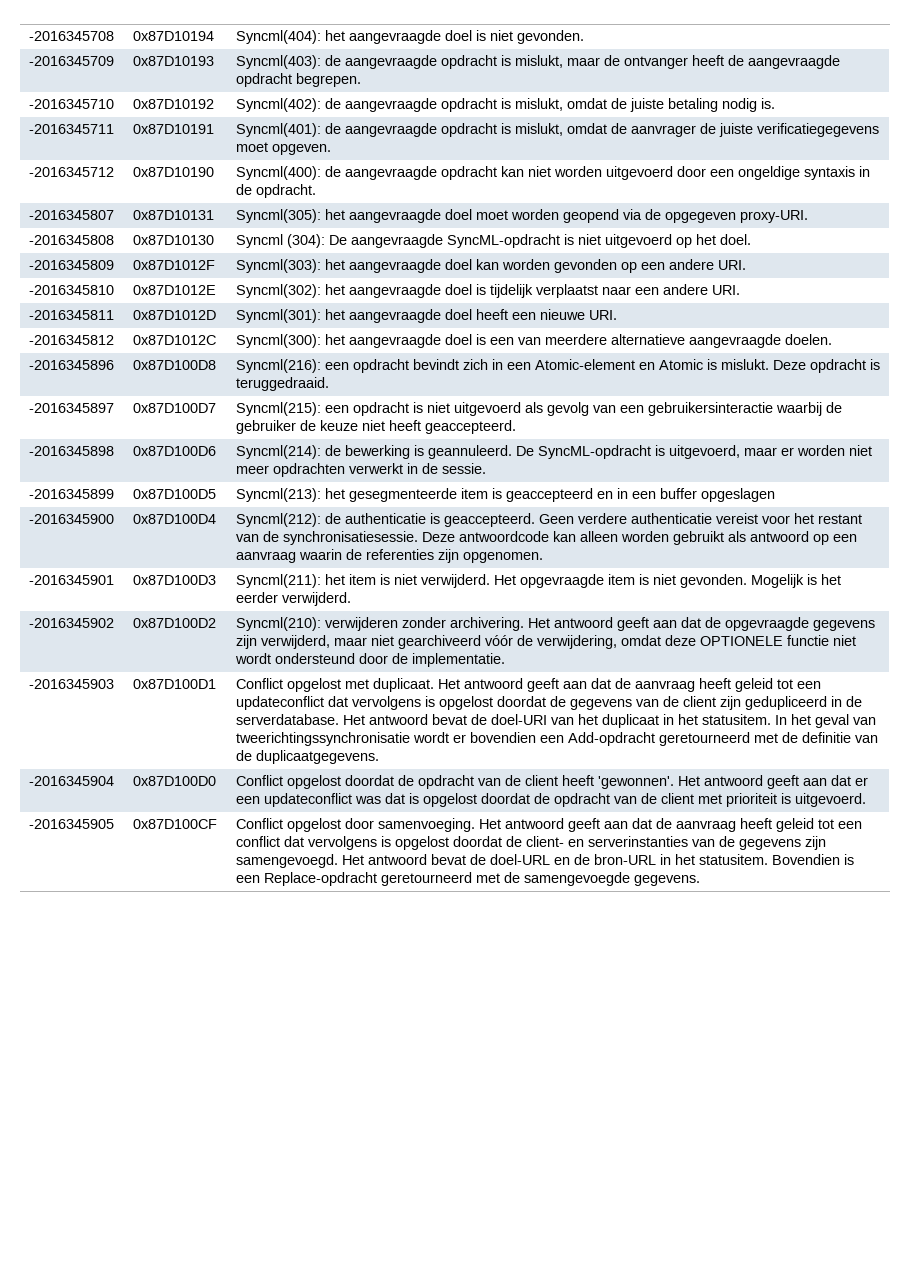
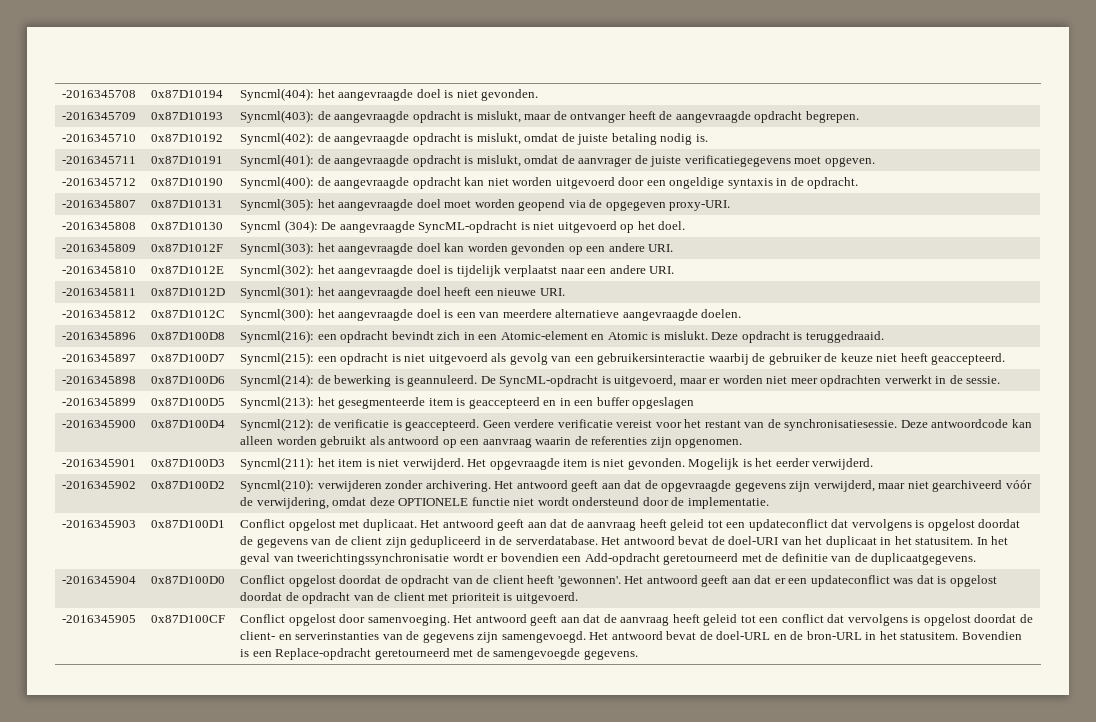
- -2016345900 | 0x87D100D4 | Syncml(212): de authenticatie is geaccepteerd. Geen verdere authenticatie vereist voor het restant van de synchronisatiesessie. Deze antwoordcode kan alleen worden gebruikt als antwoord op een aanvraag waarin de referenties zijn opgenomen.
+ -2016345900 | 0x87D100D4 | Syncml(212): de verificatie is geaccepteerd. Geen verdere verificatie vereist voor het restant van de synchronisatiesessie. Deze antwoordcode kan alleen worden gebruikt als antwoord op een aanvraag waarin de referenties zijn opgenomen.

